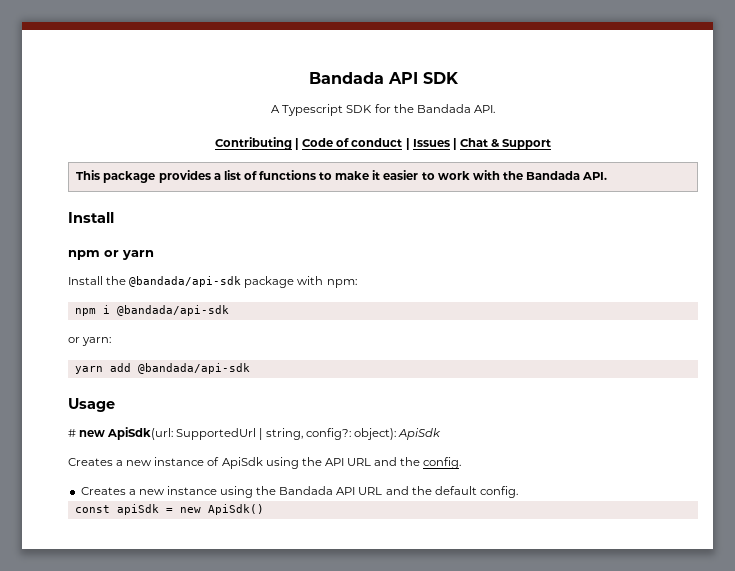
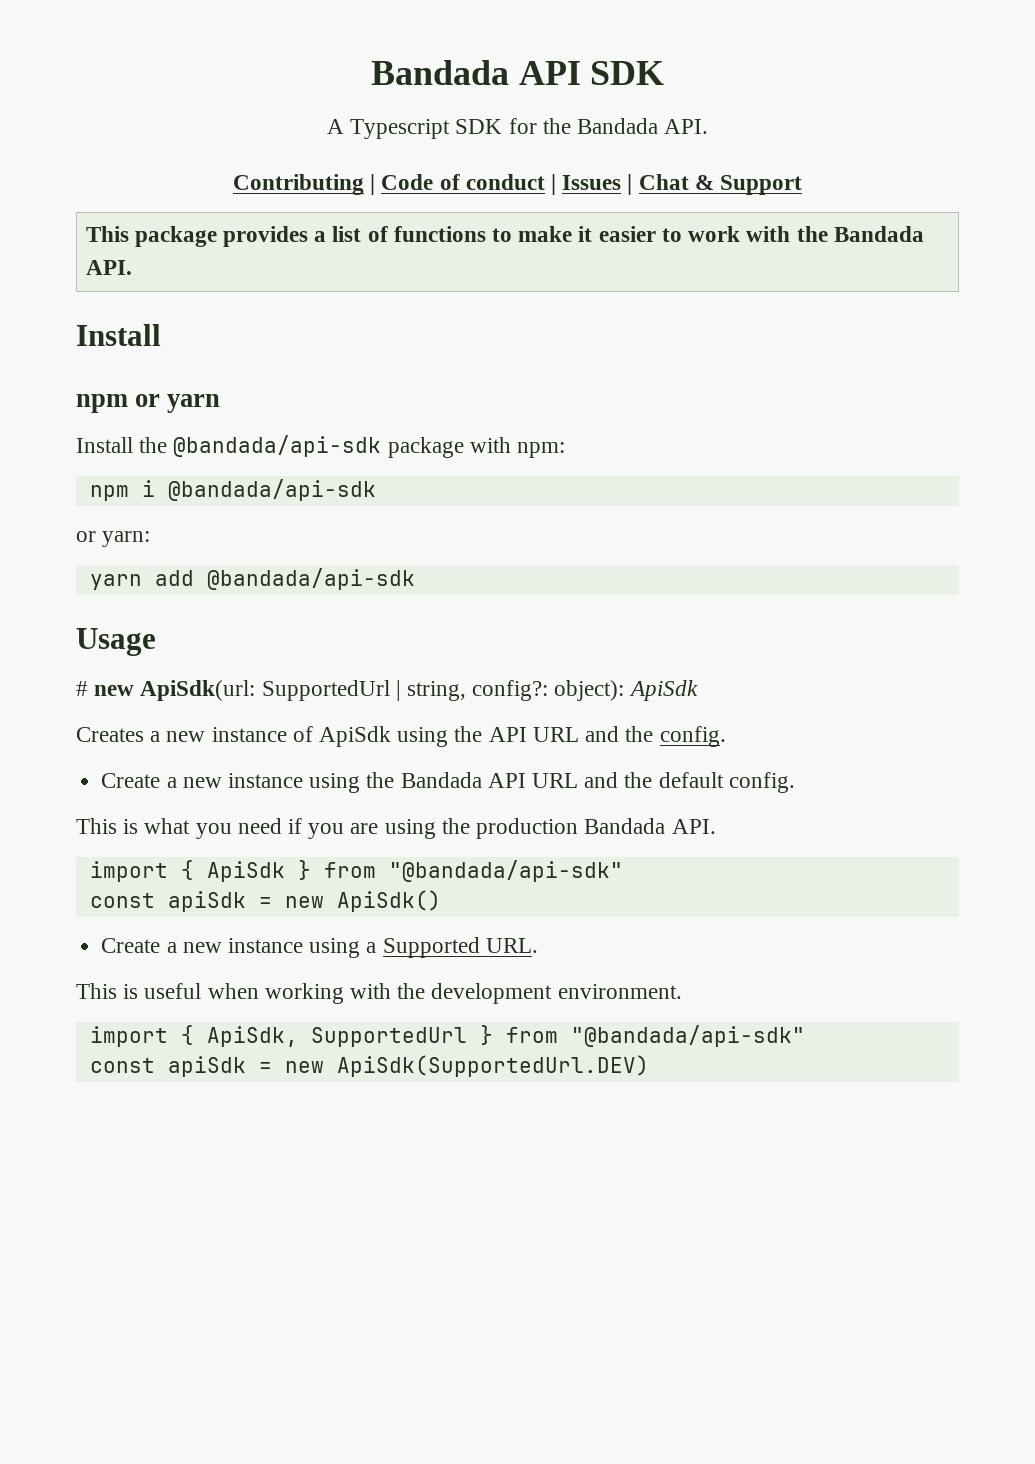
- Creates a new instance using the Bandada API URL and the default config.
+ Create a new instance using the Bandada API URL and the default config.
+ This is what you need if you are using the production Bandada API.
+ import { ApiSdk } from "@bandada/api-sdk"
+ Create a new instance using a Supported URL.
+ This is useful when working with the development environment.
+ import { ApiSdk, SupportedUrl } from "@bandada/api-sdk"
+ const apiSdk = new ApiSdk(SupportedUrl.DEV)

